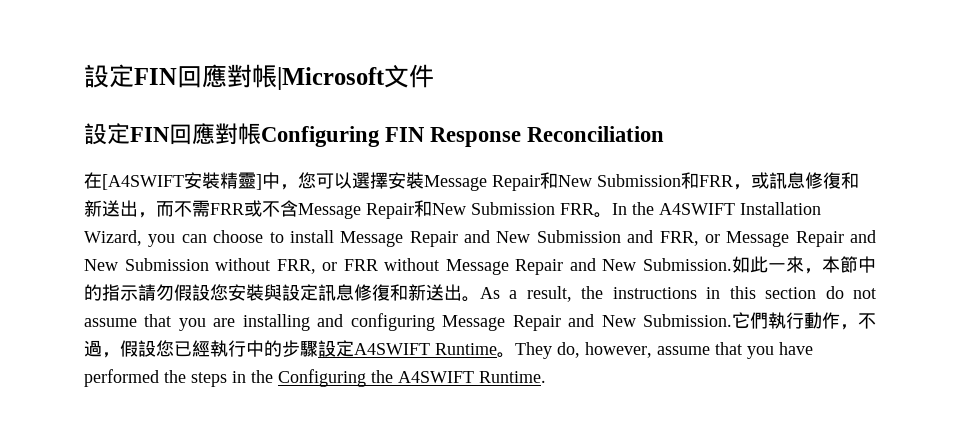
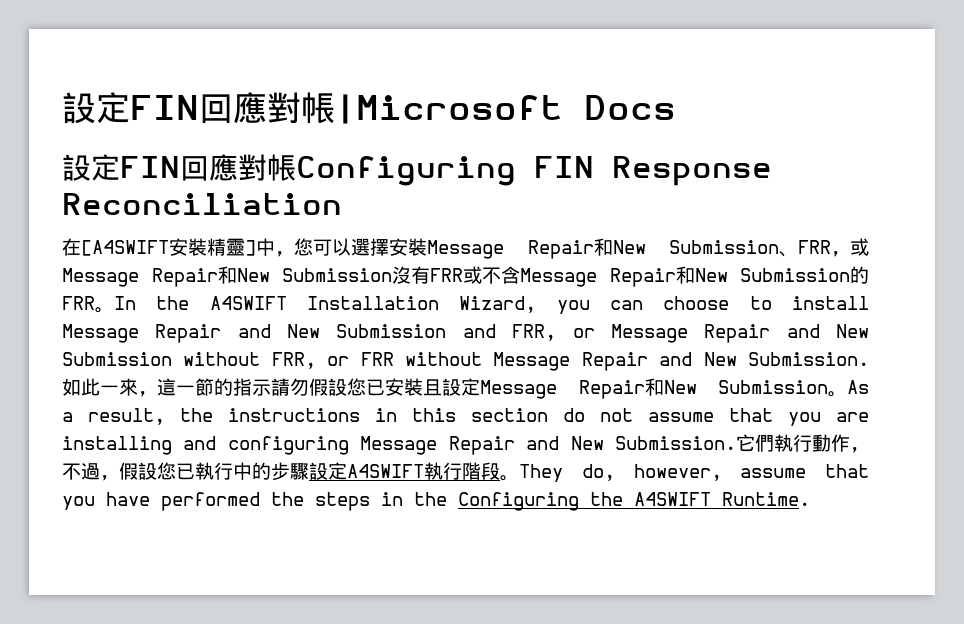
- 設定FIN回應對帳|Microsoft文件
+ 設定FIN回應對帳|Microsoft Docs
- 在[A4SWIFT安裝精靈]中，您可以選擇安裝Message Repair和New Submission和FRR，或訊息修復和新送出，而不需FRR或不含Message Repair和New Submission FRR。
+ 在[A4SWIFT安裝精靈]中，您可以選擇安裝Message Repair和New Submission、FRR，或Message Repair和New Submission沒有FRR或不含Message Repair和New Submission的FRR。
- 如此一來，本節中的指示請勿假設您安裝與設定訊息修復和新送出。
+ 如此一來，這一節的指示請勿假設您已安裝且設定Message Repair和New Submission。
- 它們執行動作，不過，假設您已經執行中的步驟設定A4SWIFT Runtime。
+ 它們執行動作，不過，假設您已執行中的步驟設定A4SWIFT執行階段。

